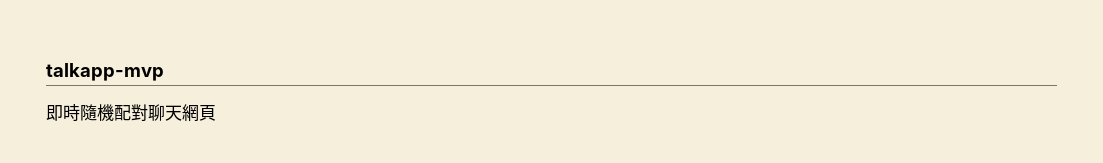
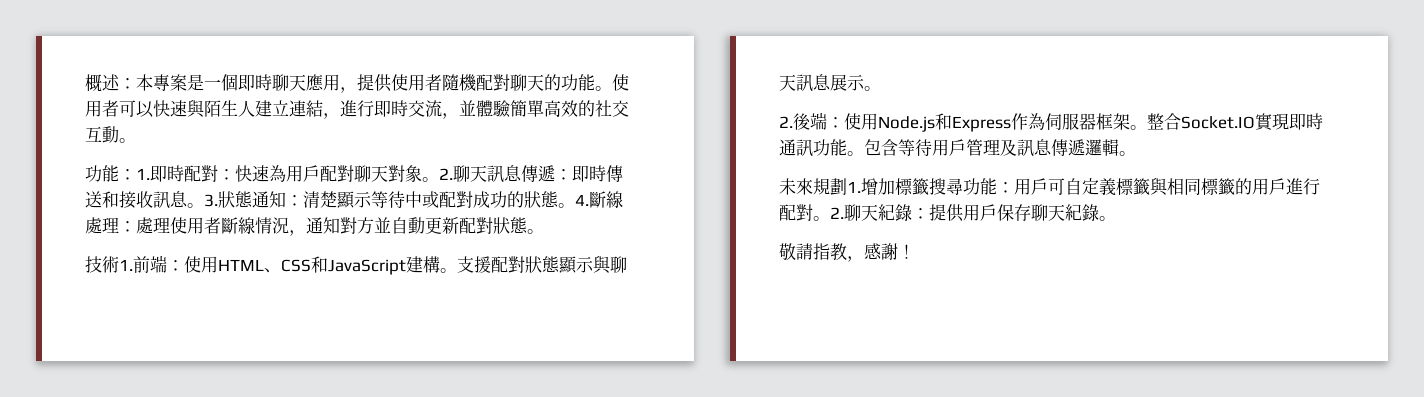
- talkapp-mvp
- 即時隨機配對聊天網頁
+ 概述：本專案是一個即時聊天應用，提供使用者隨機配對聊天的功能。使用者可以快速與陌生人建立連結，進行即時交流，並體驗簡單高效的社交互動。
+ 功能：1.即時配對：快速為用戶配對聊天對象。2.聊天訊息傳遞：即時傳送和接收訊息。3.狀態通知：清楚顯示等待中或配對成功的狀態。4.斷線處理：處理使用者斷線情況，通知對方並自動更新配對狀態。
+ 技術1.前端：使用HTML、CSS和JavaScript建構。支援配對狀態顯示與聊天訊息展示。
+ 2.後端：使用Node.js和Express作為伺服器框架。整合Socket.IO實現即時通訊功能。包含等待用戶管理及訊息傳遞邏輯。
+ 未來規劃1.增加標籤搜尋功能：用戶可自定義標籤與相同標籤的用戶進行配對。2.聊天紀錄：提供用戶保存聊天紀錄。
+ 敬請指教，感謝！

